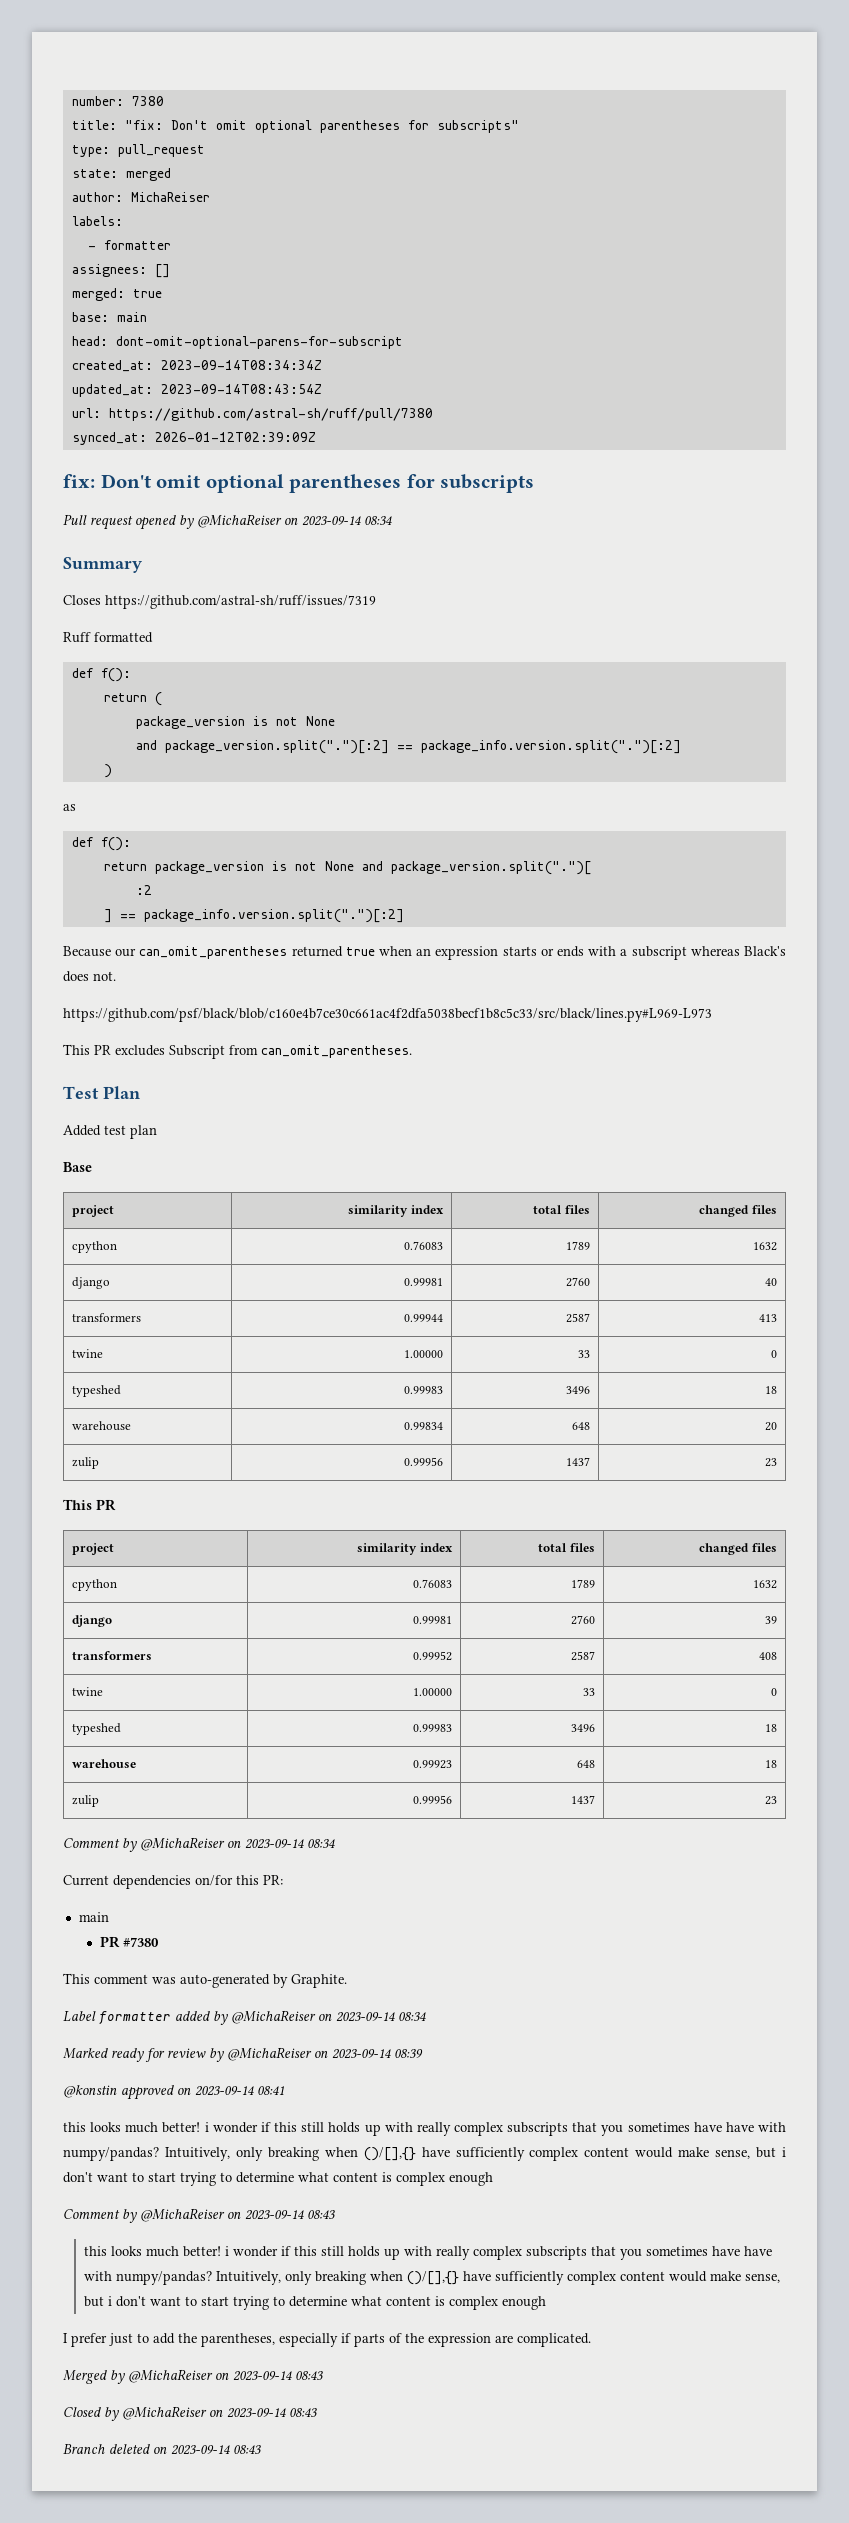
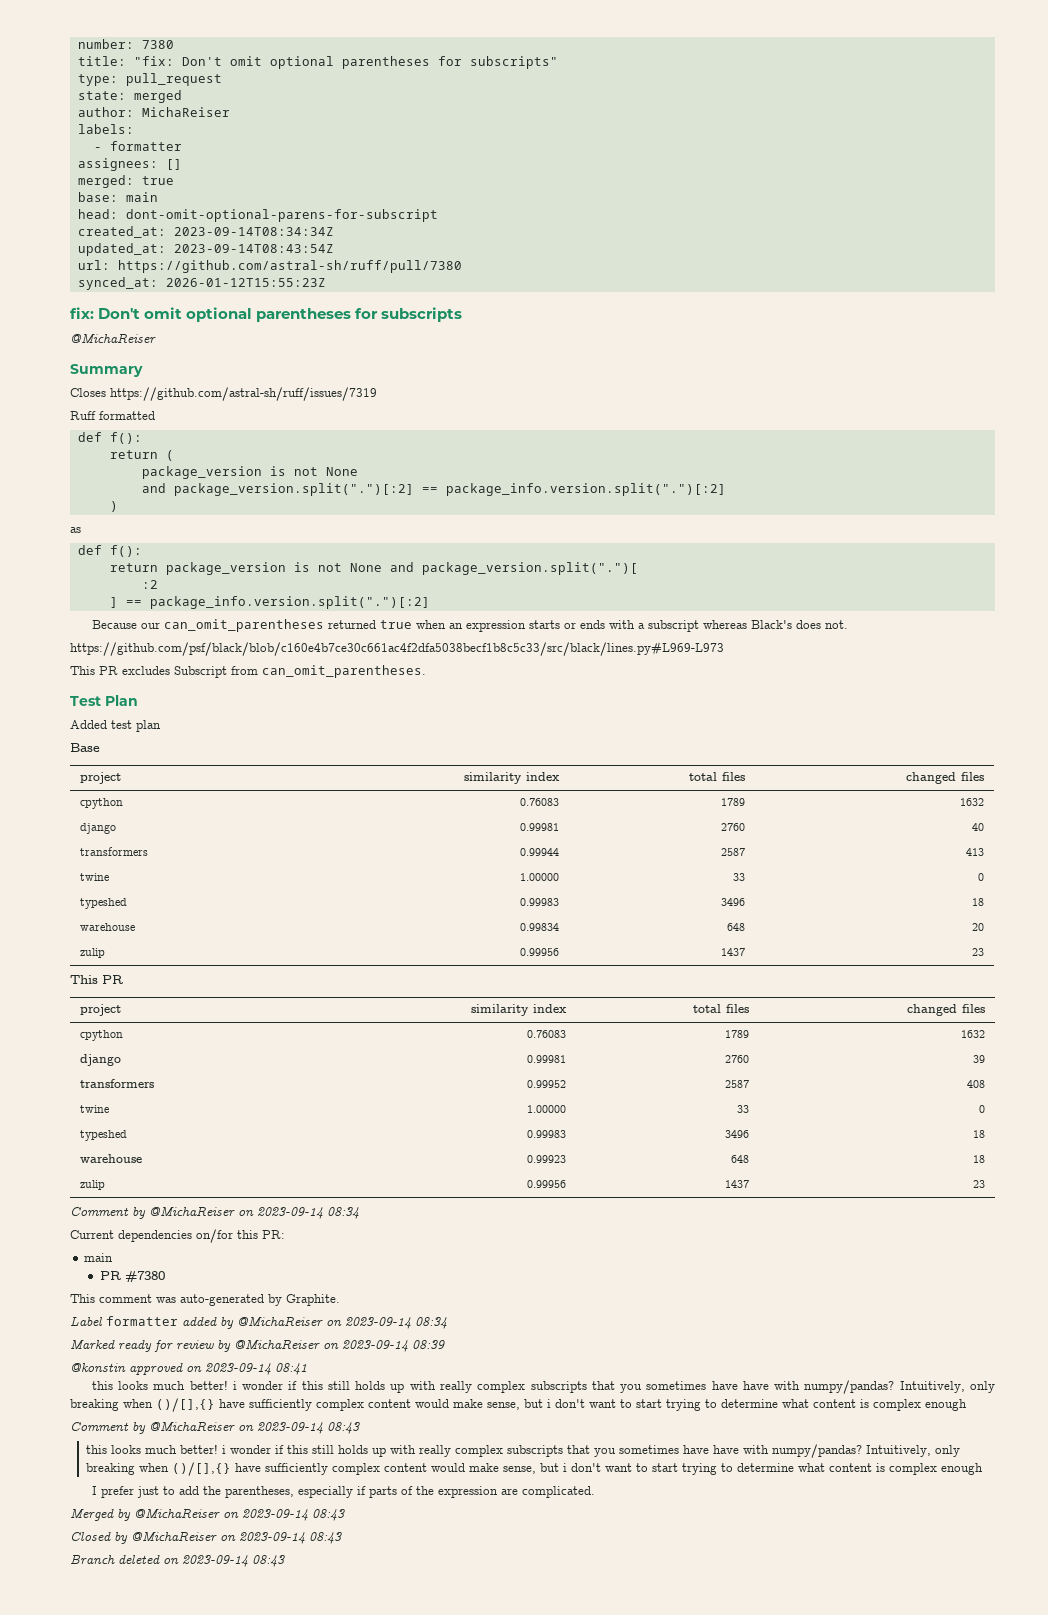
- synced_at: 2026-01-12T02:39:09Z
+ synced_at: 2026-01-12T15:55:23Z
  fix: Don't omit optional parentheses for subscripts
- Pull request opened by @MichaReiser on 2023-09-14 08:34
+ @MichaReiser

